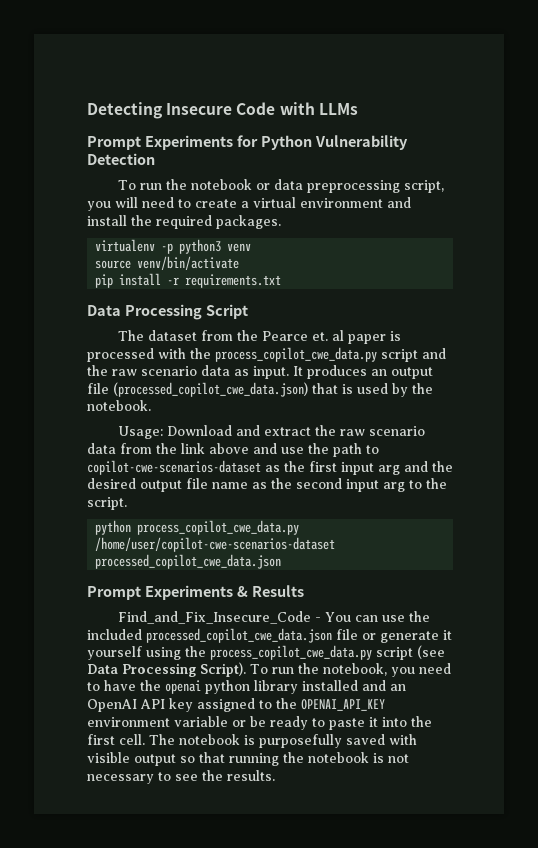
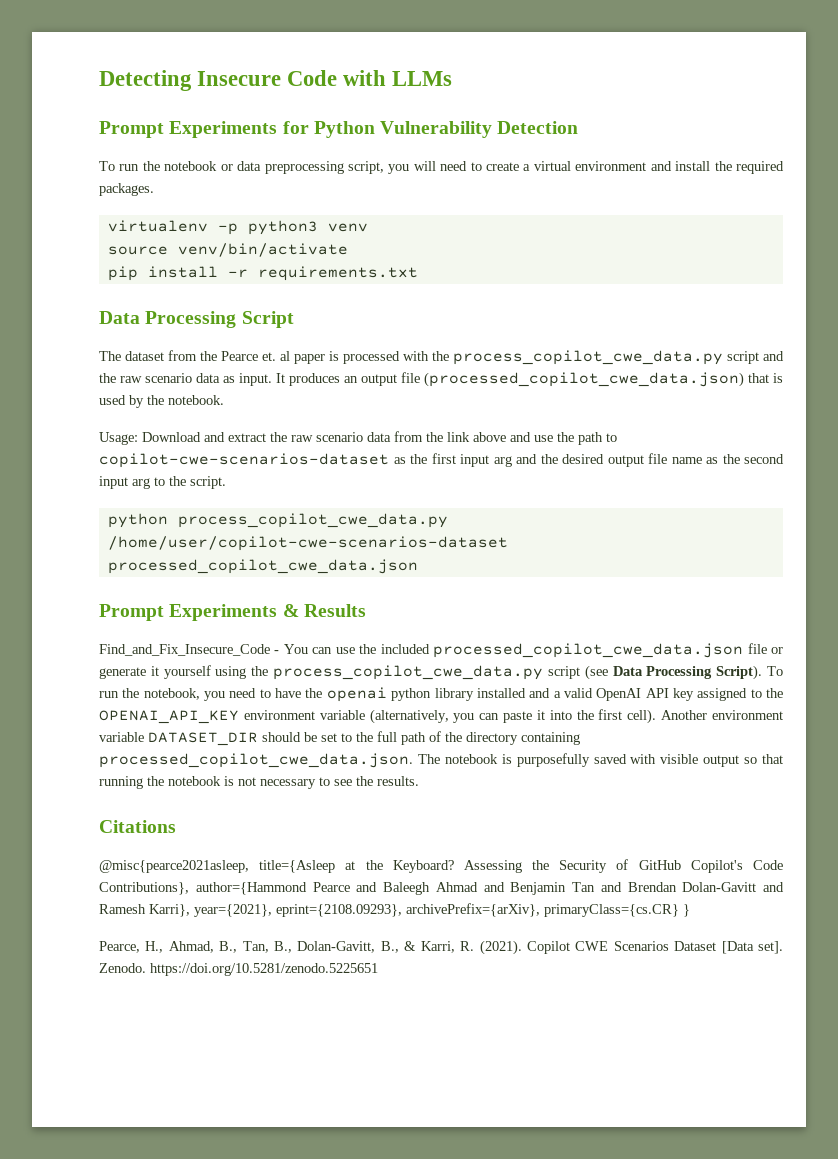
- To run the notebook, you need to have the openai python library installed and an OpenAI API key assigned to the OPENAI_API_KEY environment variable or be ready to paste it into the first cell. The notebook is purposefully saved with visible output so that running the notebook is not necessary to see the results.
+ To run the notebook, you need to have the openai python library installed and a valid OpenAI API key assigned to the OPENAI_API_KEY environment variable (alternatively, you can paste it into the first cell). Another environment variable DATASET_DIR should be set to the full path of the directory containing processed_copilot_cwe_data.json. The notebook is purposefully saved with visible output so that running the notebook is not necessary to see the results.
+ Citations
+ @misc{pearce2021asleep, title={Asleep at the Keyboard? Assessing the Security of GitHub Copilot's Code Contributions}, author={Hammond Pearce and Baleegh Ahmad and Benjamin Tan and Brendan Dolan-Gavitt and Ramesh Karri}, year={2021}, eprint={2108.09293}, archivePrefix={arXiv}, primaryClass={cs.CR} }
+ Pearce, H., Ahmad, B., Tan, B., Dolan-Gavitt, B., & Karri, R. (2021). Copilot CWE Scenarios Dataset [Data set]. Zenodo. https://doi.org/10.5281/zenodo.5225651

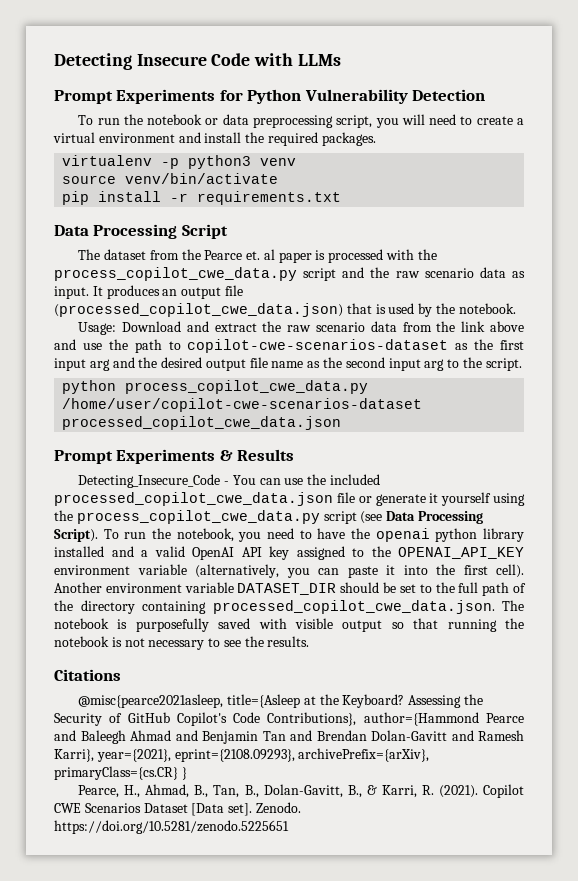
- Find_and_Fix_Insecure_Code - You can use the included processed_copilot_cwe_data.json file or generate it yourself using the process_copilot_cwe_data.py script (see Data Processing Script).
+ Detecting_Insecure_Code - You can use the included processed_copilot_cwe_data.json file or generate it yourself using the process_copilot_cwe_data.py script (see Data Processing Script).

